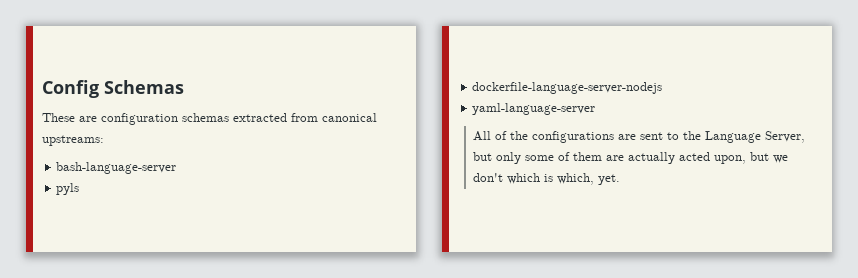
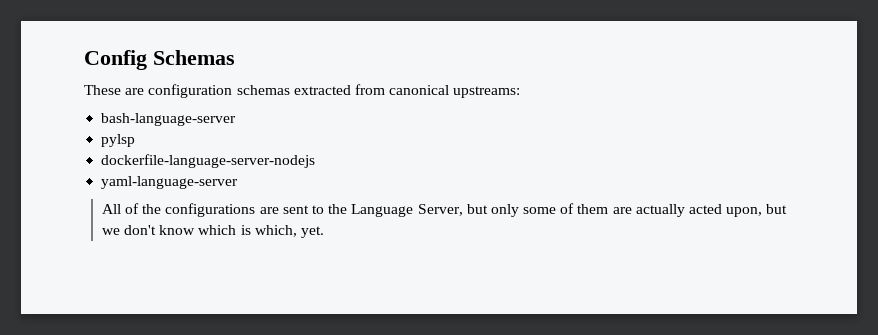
- pyls
+ pylsp
- All of the configurations are sent to the Language Server, but only some of them are actually acted upon, but we don't which is which, yet.
+ All of the configurations are sent to the Language Server, but only some of them are actually acted upon, but we don't know which is which, yet.

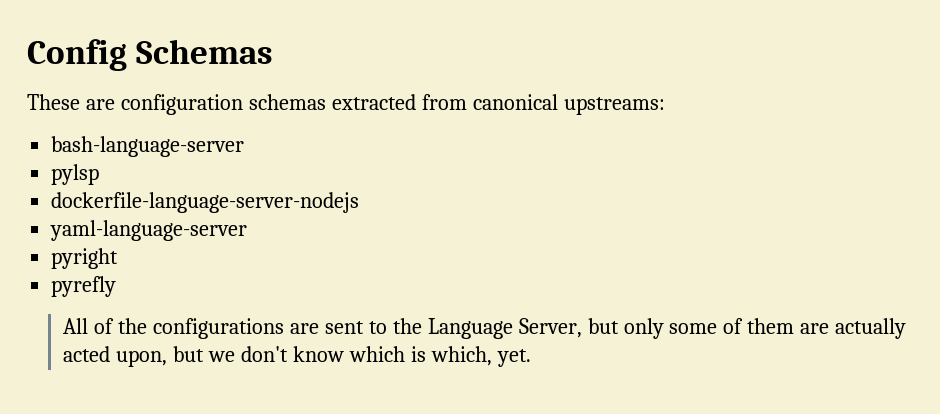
+ pyright
+ pyrefly

